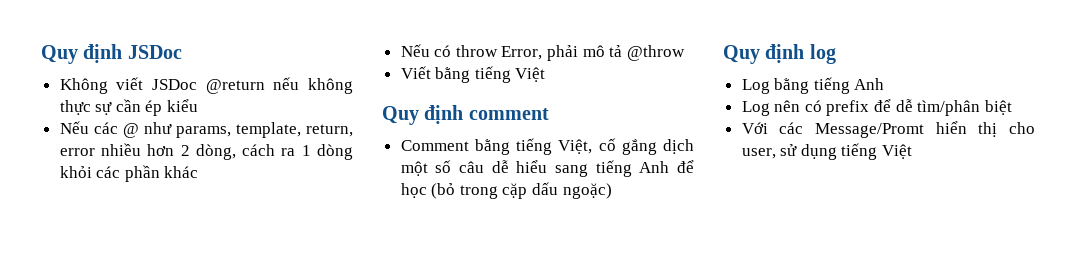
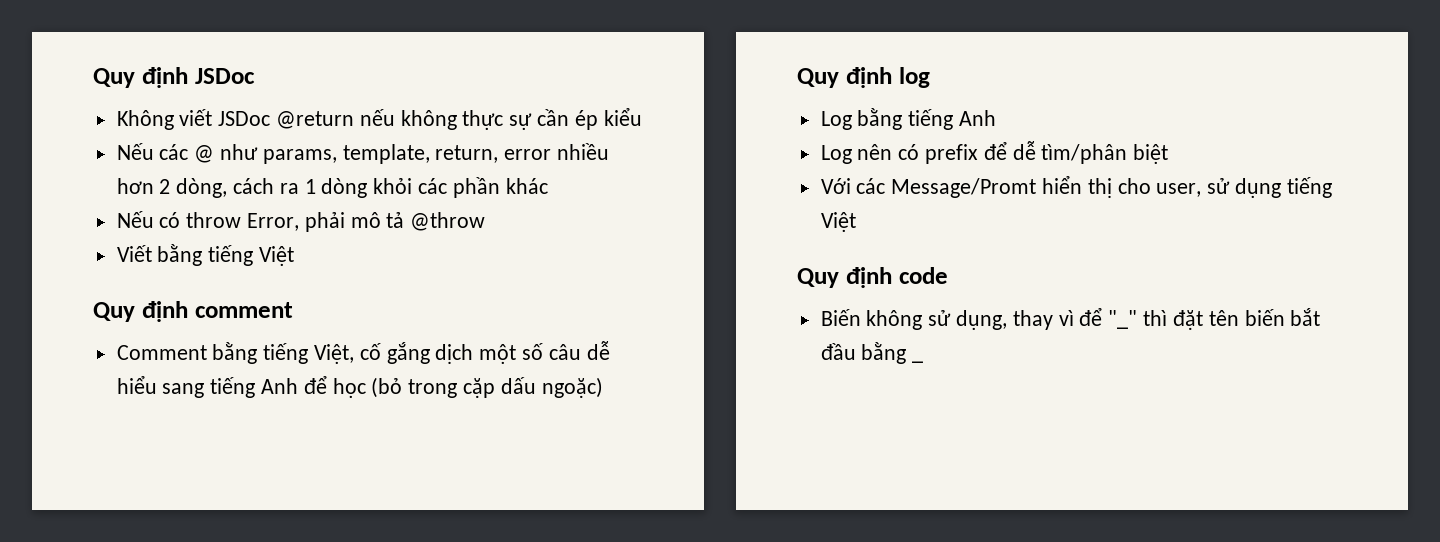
+ Quy định code
+ Biến không sử dụng, thay vì để "_" thì đặt tên biến bắt đầu bằng _

